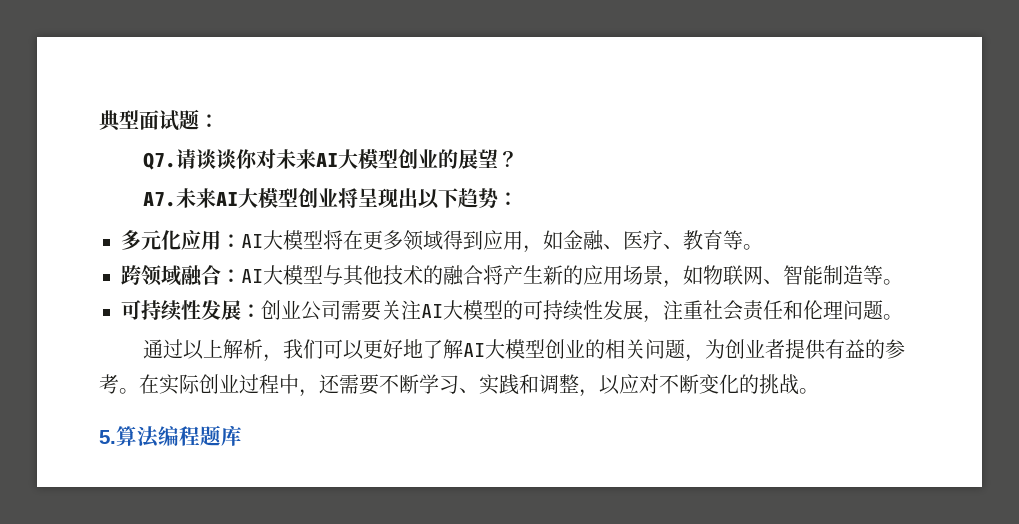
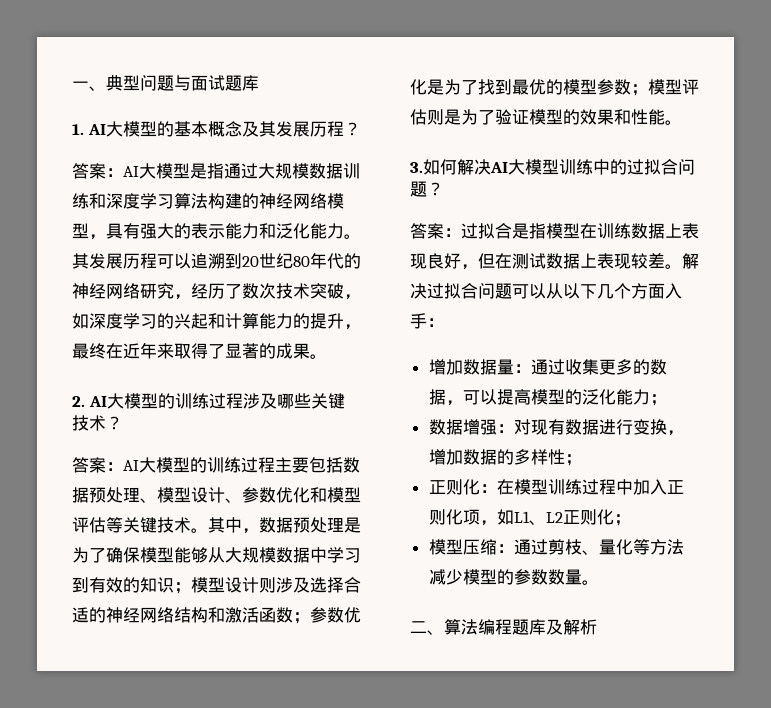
- 典型面试题：
- Q7.请谈谈你对未来AI大模型创业的展望？
- A7.未来AI大模型创业将呈现出以下趋势：
- 多元化应用：AI大模型将在更多领域得到应用，如金融、医疗、教育等。
- 跨领域融合：AI大模型与其他技术的融合将产生新的应用场景，如物联网、智能制造等。
- 可持续性发展：创业公司需要关注AI大模型的可持续性发展，注重社会责任和伦理问题。
- 通过以上解析，我们可以更好地了解AI大模型创业的相关问题，为创业者提供有益的参考。在实际创业过程中，还需要不断学习、实践和调整，以应对不断变化的挑战。
- 5.算法编程题库
+ 一、典型问题与面试题库
+ 1. AI大模型的基本概念及其发展历程？
+ 答案：AI大模型是指通过大规模数据训练和深度学习算法构建的神经网络模型，具有强大的表示能力和泛化能力。其发展历程可以追溯到20世纪80年代的神经网络研究，经历了数次技术突破，如深度学习的兴起和计算能力的提升，最终在近年来取得了显著的成果。
+ 2. AI大模型的训练过程涉及哪些关键技术？
+ 答案：AI大模型的训练过程主要包括数据预处理、模型设计、参数优化和模型评估等关键技术。其中，数据预处理是为了确保模型能够从大规模数据中学习到有效的知识；模型设计则涉及选择合适的神经网络结构和激活函数；参数优化是为了找到最优的模型参数；模型评估则是为了验证模型的效果和性能。
+ 3.如何解决AI大模型训练中的过拟合问题？
+ 答案：过拟合是指模型在训练数据上表现良好，但在测试数据上表现较差。解决过拟合问题可以从以下几个方面入手：
+ 增加数据量：通过收集更多的数据，可以提高模型的泛化能力；
+ 数据增强：对现有数据进行变换，增加数据的多样性；
+ 正则化：在模型训练过程中加入正则化项，如L1、L2正则化；
+ 模型压缩：通过剪枝、量化等方法减少模型的参数数量。
+ 二、算法编程题库及解析

